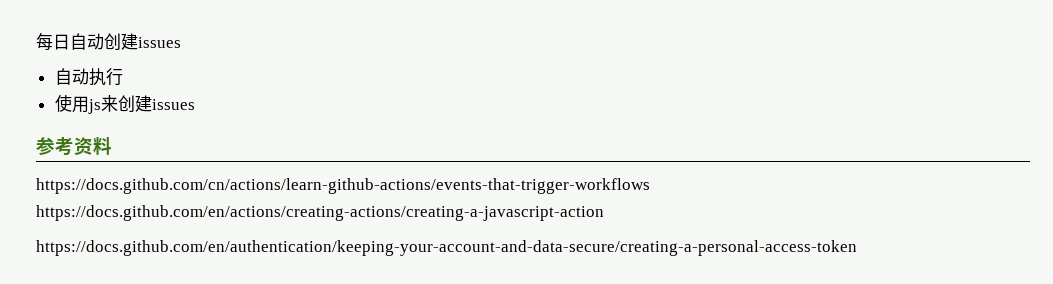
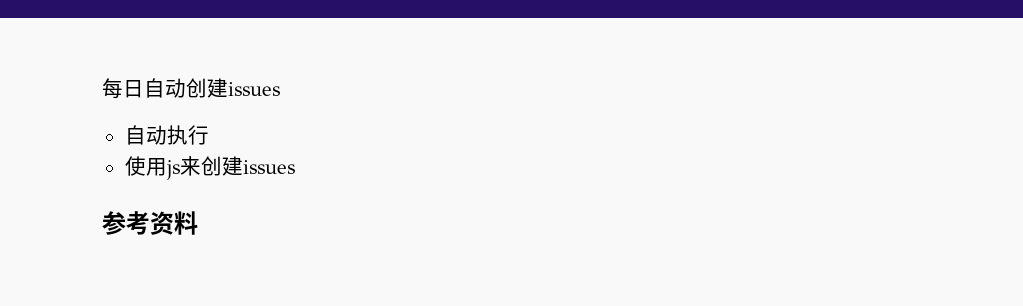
- https://docs.github.com/cn/actions/learn-github-actions/events-that-trigger-workflows https://docs.github.com/en/actions/creating-actions/creating-a-javascript-action
- https://docs.github.com/en/authentication/keeping-your-account-and-data-secure/creating-a-personal-access-token

